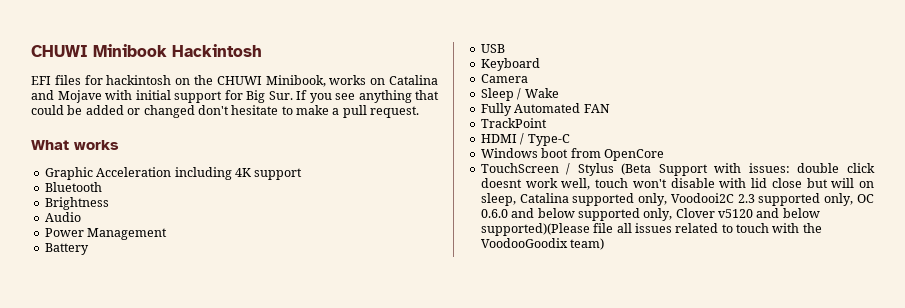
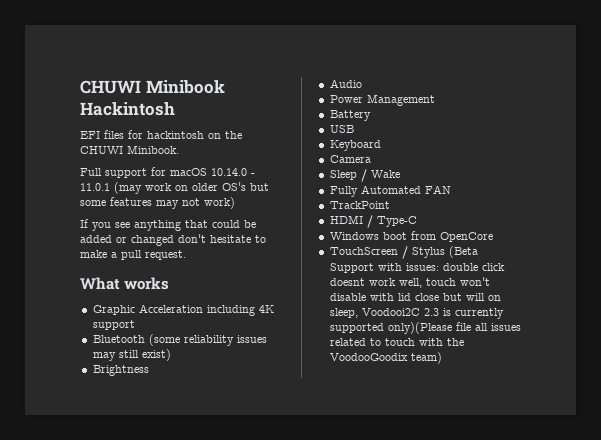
- EFI files for hackintosh on the CHUWI Minibook, works on Catalina and Mojave with initial support for Big Sur. If you see anything that could be added or changed don't hesitate to make a pull request.
+ EFI files for hackintosh on the CHUWI Minibook.
+ Full support for macOS 10.14.0 - 11.0.1 (may work on older OS's but some features may not work)
+ If you see anything that could be added or changed don't hesitate to make a pull request.
- Bluetooth
+ Bluetooth (some reliability issues may still exist)
- TouchScreen / Stylus (Beta Support with issues: double click doesnt work well, touch won't disable with lid close but will on sleep, Catalina supported only, Voodooi2C 2.3 supported only, OC 0.6.0 and below supported only, Clover v5120 and below supported)(Please file all issues related to touch with the VoodooGoodix team)
+ TouchScreen / Stylus (Beta Support with issues: double click doesnt work well, touch won't disable with lid close but will on sleep, Voodooi2C 2.3 is currently supported only)(Please file all issues related to touch with the VoodooGoodix team)

